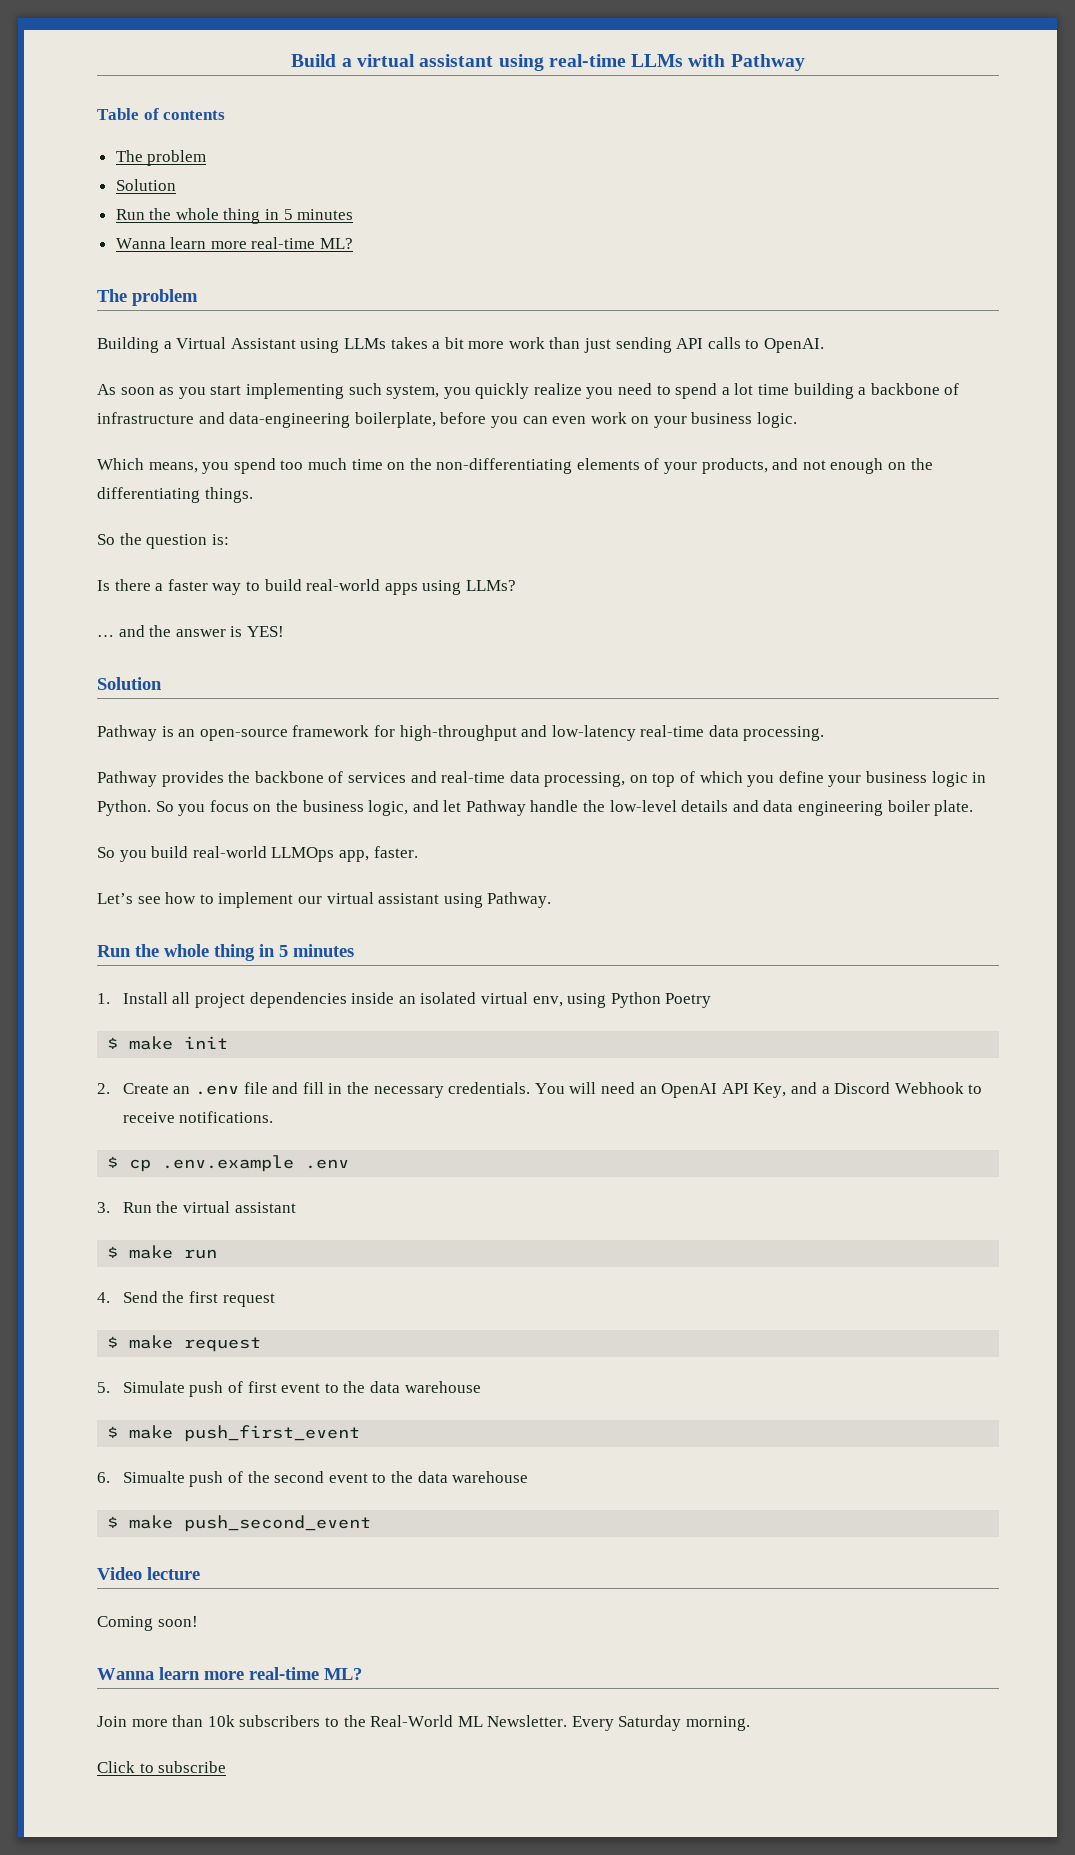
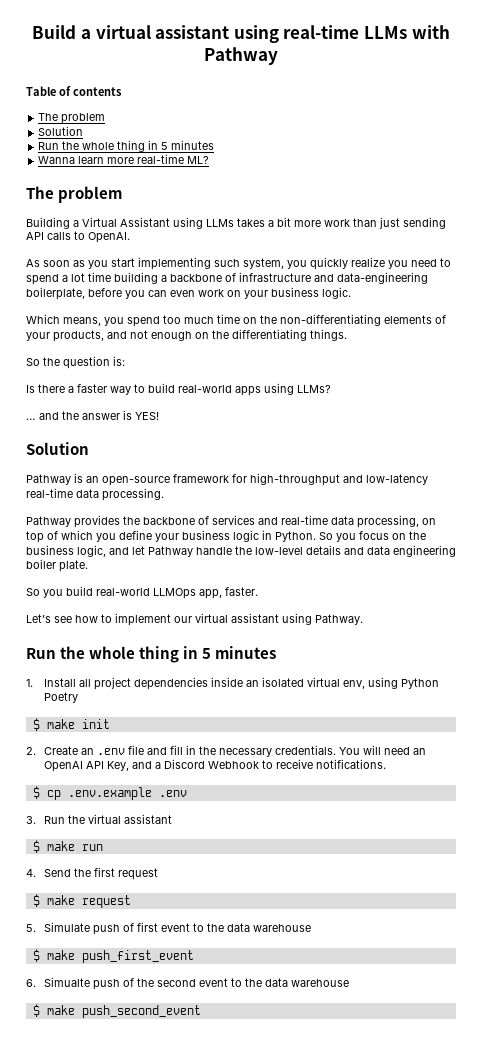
- Video lecture
- Coming soon!
- Wanna learn more real-time ML?
- Join more than 10k subscribers to the Real-World ML Newsletter. Every Saturday morning.
- Click to subscribe

